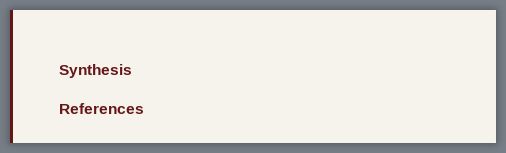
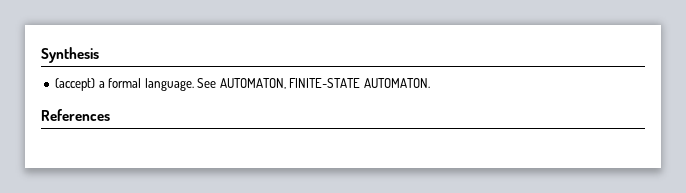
+ (accept) a formal language. See AUTOMATON, FINITE-STATE AUTOMATON.

